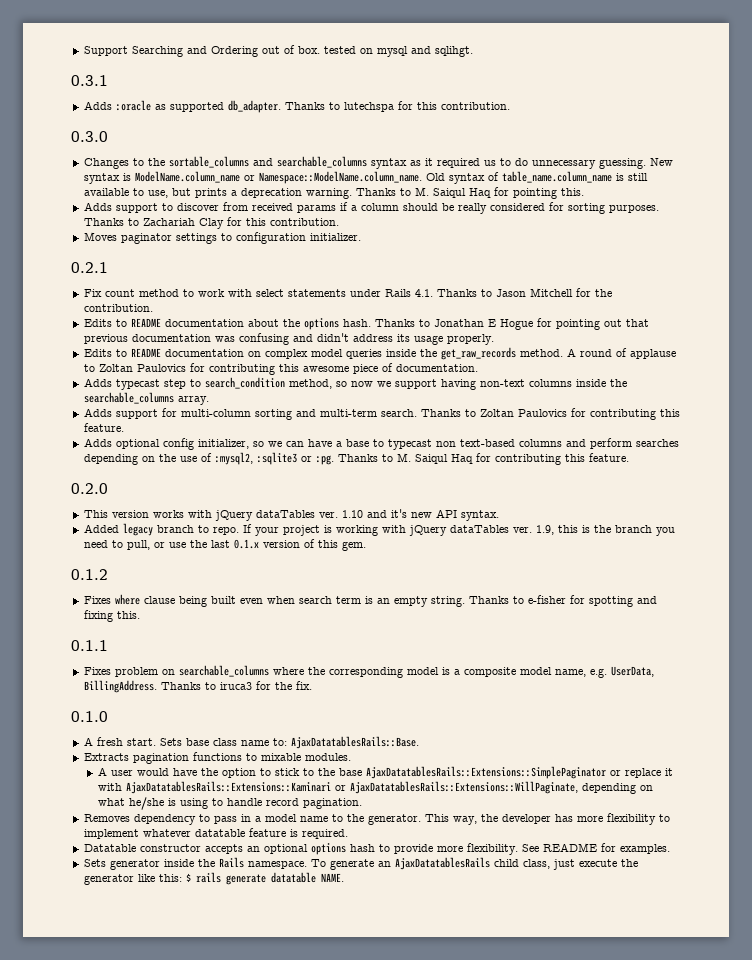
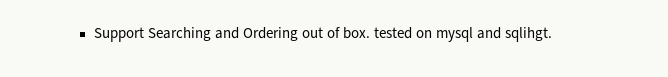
- 0.3.1
- Adds :oracle as supported db_adapter. Thanks to lutechspa for this contribution.
- 0.3.0
- Changes to the sortable_columns and searchable_columns syntax as it required us to do unnecessary guessing. New syntax is ModelName.column_name or Namespace::ModelName.column_name. Old syntax of table_name.column_name is still available to use, but prints a deprecation warning. Thanks to M. Saiqul Haq for pointing this.
- Adds support to discover from received params if a column should be really considered for sorting purposes. Thanks to Zachariah Clay for this contribution.
- Moves paginator settings to configuration initializer.
- 0.2.1
- Fix count method to work with select statements under Rails 4.1. Thanks to Jason Mitchell for the contribution.
- Edits to README documentation about the options hash. Thanks to Jonathan E Hogue for pointing out that previous documentation was confusing and didn't address its usage properly.
- Edits to README documentation on complex model queries inside the get_raw_records method. A round of applause to Zoltan Paulovics for contributing this awesome piece of documentation.
- Adds typecast step to search_condition method, so now we support having non-text columns inside the searchable_columns array.
- Adds support for multi-column sorting and multi-term search. Thanks to Zoltan Paulovics for contributing this feature.
- Adds optional config initializer, so we can have a base to typecast non text-based columns and perform searches depending on the use of :mysql2, :sqlite3 or :pg. Thanks to M. Saiqul Haq for contributing this feature.
- 0.2.0
- This version works with jQuery dataTables ver. 1.10 and it's new API syntax.
- Added legacy branch to repo. If your project is working with jQuery dataTables ver. 1.9, this is the branch you need to pull, or use the last 0.1.x version of this gem.
- 0.1.2
- Fixes where clause being built even when search term is an empty string. Thanks to e-fisher for spotting and fixing this.
- 0.1.1
- Fixes problem on searchable_columns where the corresponding model is a composite model name, e.g. UserData, BillingAddress. Thanks to iruca3 for the fix.
- 0.1.0
- A fresh start. Sets base class name to: AjaxDatatablesRails::Base.
- Extracts pagination functions to mixable modules.
- A user would have the option to stick to the base AjaxDatatablesRails::Extensions::SimplePaginator or replace it with AjaxDatatablesRails::Extensions::Kaminari or AjaxDatatablesRails::Extensions::WillPaginate, depending on what he/she is using to handle record pagination.
- Removes dependency to pass in a model name to the generator. This way, the developer has more flexibility to implement whatever datatable feature is required.
- Datatable constructor accepts an optional options hash to provide more flexibility. See README for examples.
- Sets generator inside the Rails namespace. To generate an AjaxDatatablesRails child class, just execute the generator like this: $ rails generate datatable NAME.

